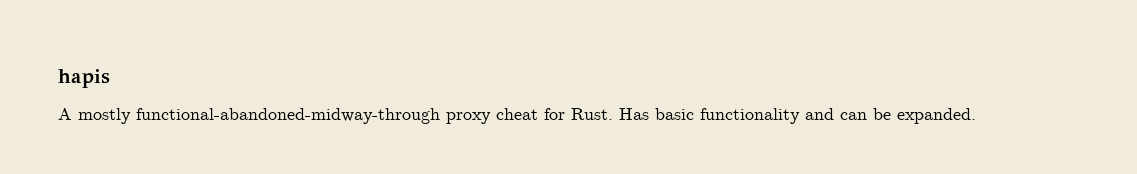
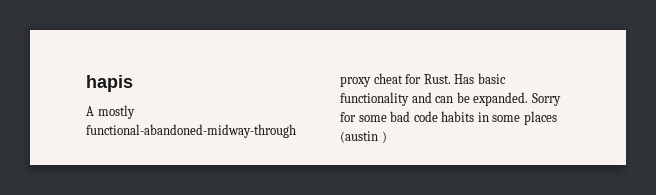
+ Sorry for some bad code habits in some places (austin )

